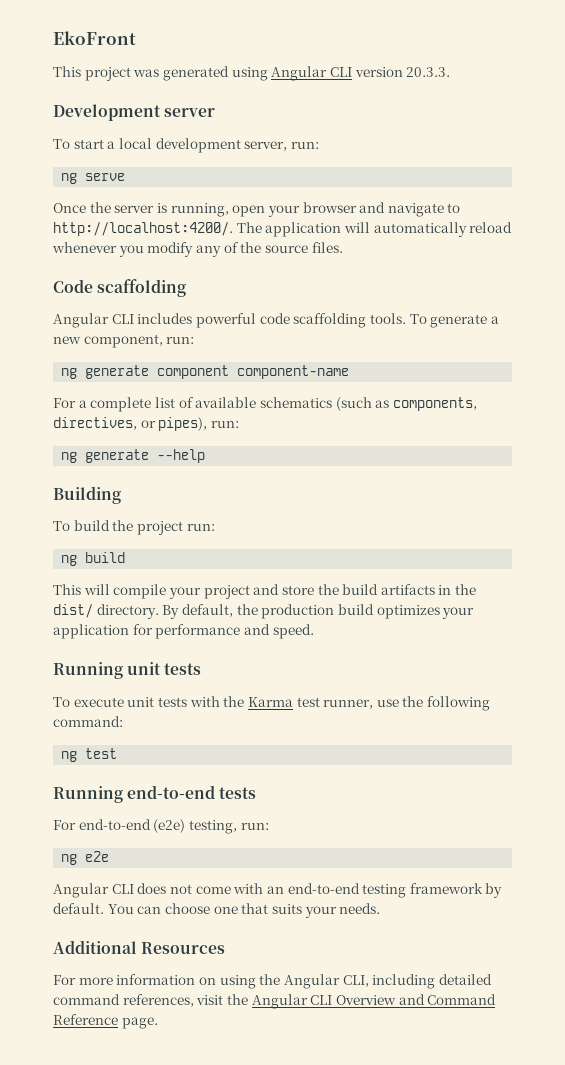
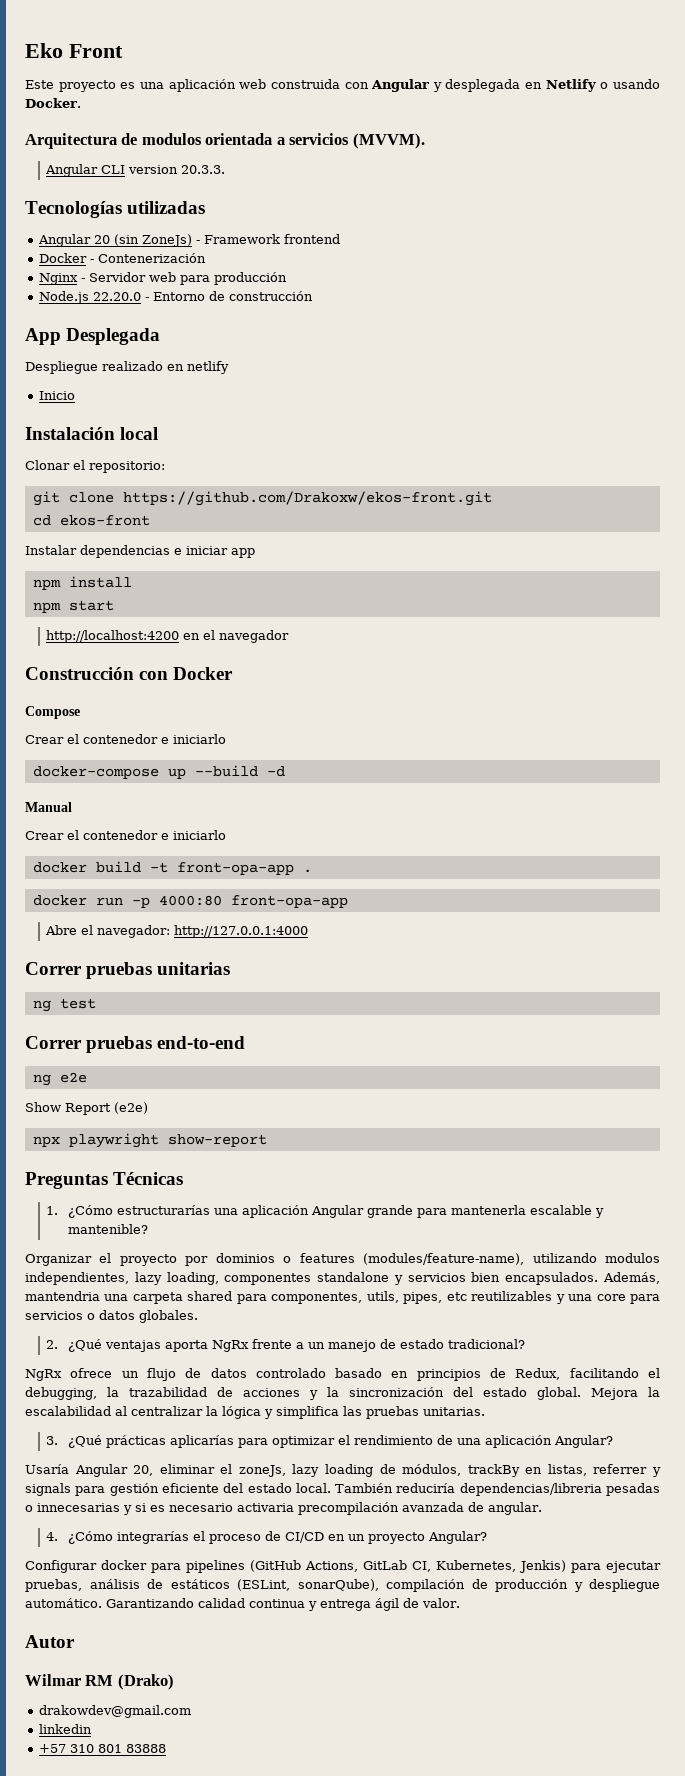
- EkoFront
- This project was generated using Angular CLI version 20.3.3.
- Development server
- To start a local development server, run:
- ng serve
- Once the server is running, open your browser and navigate to http://localhost:4200/. The application will automatically reload whenever you modify any of the source files.
- Code scaffolding
- Angular CLI includes powerful code scaffolding tools. To generate a new component, run:
- ng generate component component-name
- For a complete list of available schematics (such as components, directives, or pipes), run:
- ng generate --help
- Building
- To build the project run:
- ng build
- This will compile your project and store the build artifacts in the dist/ directory. By default, the production build optimizes your application for performance and speed.
- Running unit tests
- To execute unit tests with the Karma test runner, use the following command:
+ Eko Front
+ Este proyecto es una aplicación web construida con Angular y desplegada en Netlify o usando Docker.
+ Arquitectura de modulos orientada a servicios (MVVM).
+ Angular CLI version 20.3.3.
+ Tecnologías utilizadas
+ Angular 20 (sin ZoneJs) - Framework frontend
+ Docker - Contenerización
+ Nginx - Servidor web para producción
+ Node.js 22.20.0 - Entorno de construcción
+ App Desplegada
+ Despliegue realizado en netlify
+ Inicio
+ Instalación local
+ Clonar el repositorio:
+ git clone https://github.com/Drakoxw/ekos-front.git
+ cd ekos-front
+ Instalar dependencias e iniciar app
+ npm install
+ npm start
+ http://localhost:4200 en el navegador
+ Construcción con Docker
+ Compose
+ Crear el contenedor e iniciarlo
+ docker-compose up --build -d
+ Manual
+ Crear el contenedor e iniciarlo
+ docker build -t front-opa-app .
+ docker run -p 4000:80 front-opa-app
+ Abre el navegador: http://127.0.0.1:4000
+ Correr pruebas unitarias
- Running end-to-end tests
- For end-to-end (e2e) testing, run:
+ Correr pruebas end-to-end
  ng e2e
- Angular CLI does not come with an end-to-end testing framework by default. You can choose one that suits your needs.
- Additional Resources
- For more information on using the Angular CLI, including detailed command references, visit the Angular CLI Overview and Command Reference page.
+ Show Report (e2e)
+ npx playwright show-report
+ Preguntas Técnicas
+ 1. ¿Cómo estructurarías una aplicación Angular grande para mantenerla escalable y mantenible?
+ Organizar el proyecto por dominios o features (modules/feature-name), utilizando modulos independientes, lazy loading, componentes standalone y servicios bien encapsulados. Además, mantendria una carpeta shared para componentes, utils, pipes, etc reutilizables y una core para servicios o datos globales.
+ 2. ¿Qué ventajas aporta NgRx frente a un manejo de estado tradicional?
+ NgRx ofrece un flujo de datos controlado basado en principios de Redux, facilitando el debugging, la trazabilidad de acciones y la sincronización del estado global. Mejora la escalabilidad al centralizar la lógica y simplifica las pruebas unitarias.
+ 3. ¿Qué prácticas aplicarías para optimizar el rendimiento de una aplicación Angular?
+ Usaría Angular 20, eliminar el zoneJs, lazy loading de módulos, trackBy en listas, referrer y signals para gestión eficiente del estado local. También reduciría dependencias/libreria pesadas o innecesarias y si es necesario activaria precompilación avanzada de angular.
+ 4. ¿Cómo integrarías el proceso de CI/CD en un proyecto Angular?
+ Configurar docker para pipelines (GitHub Actions, GitLab CI, Kubernetes, Jenkis) para ejecutar pruebas, análisis de estáticos (ESLint, sonarQube), compilación de producción y despliegue automático. Garantizando calidad continua y entrega ágil de valor.
+ Autor
+ Wilmar RM (Drako)
+ drakowdev@gmail.com
+ linkedin
+ +57 310 801 83888

